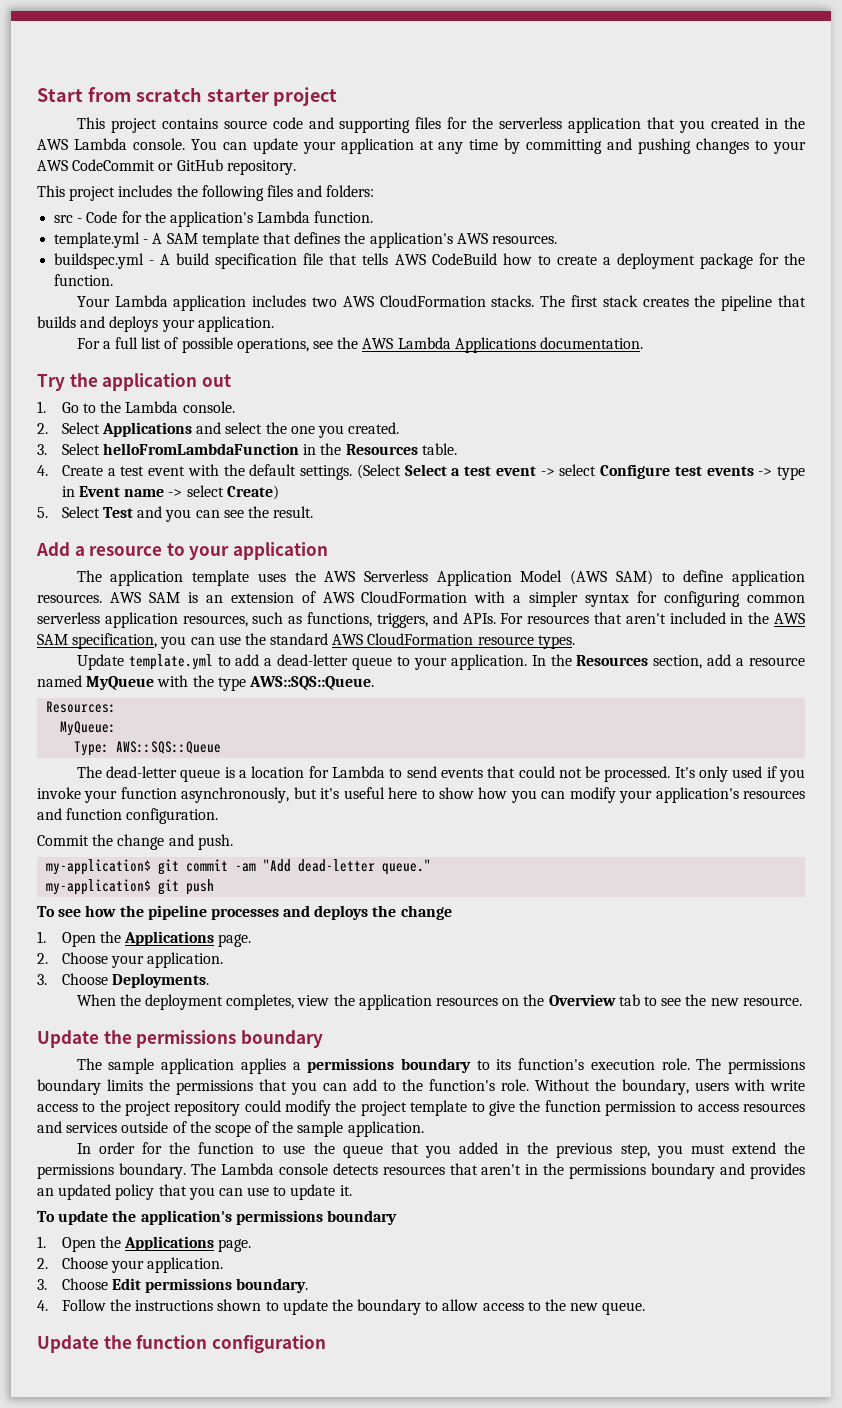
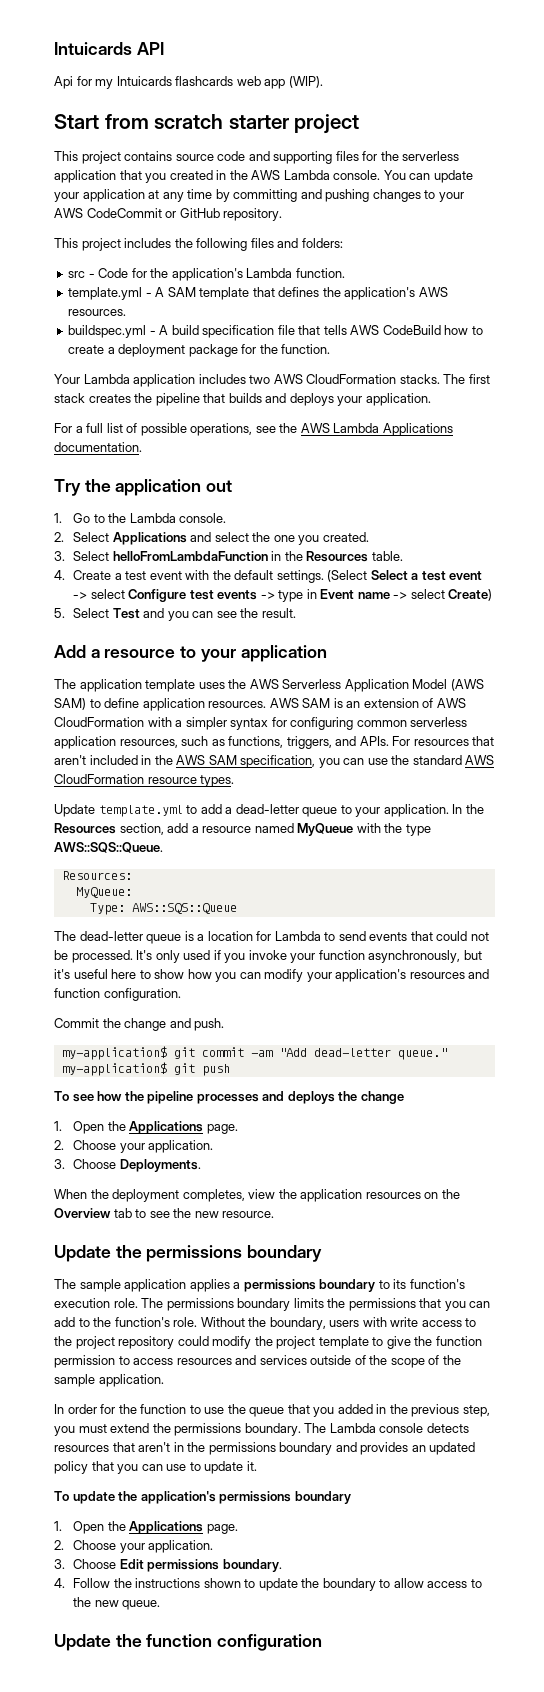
+ Intuicards API
+ Api for my Intuicards flashcards web app (WIP).

